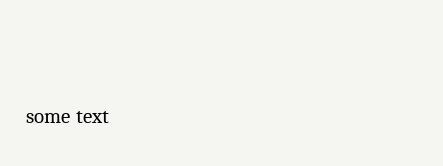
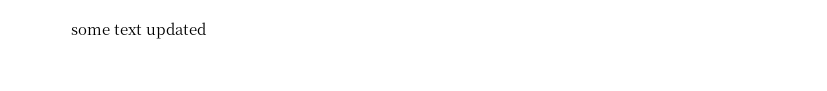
- some text
+ some text updated

